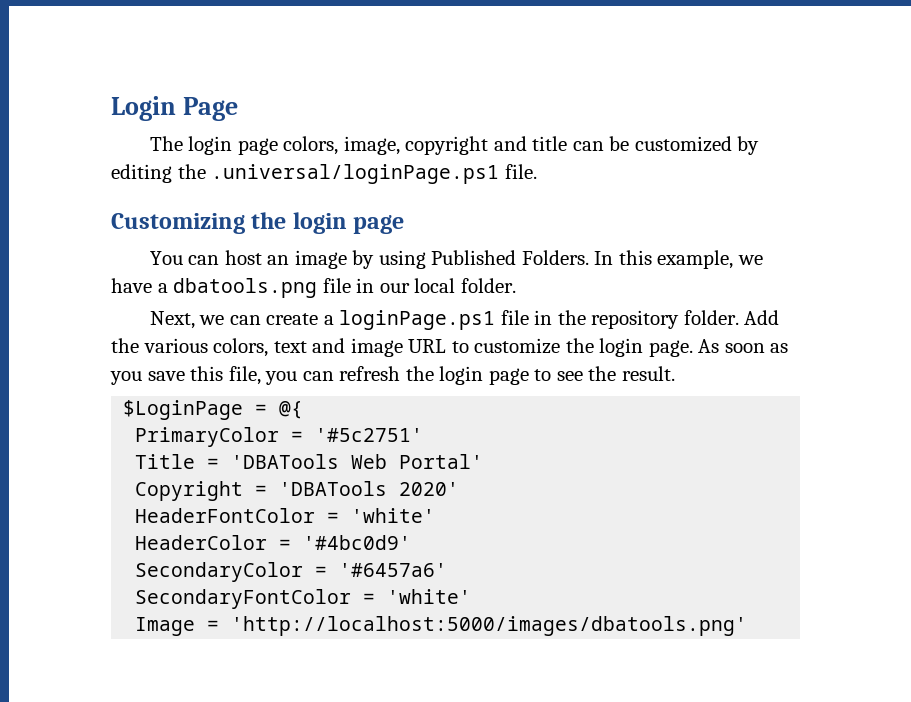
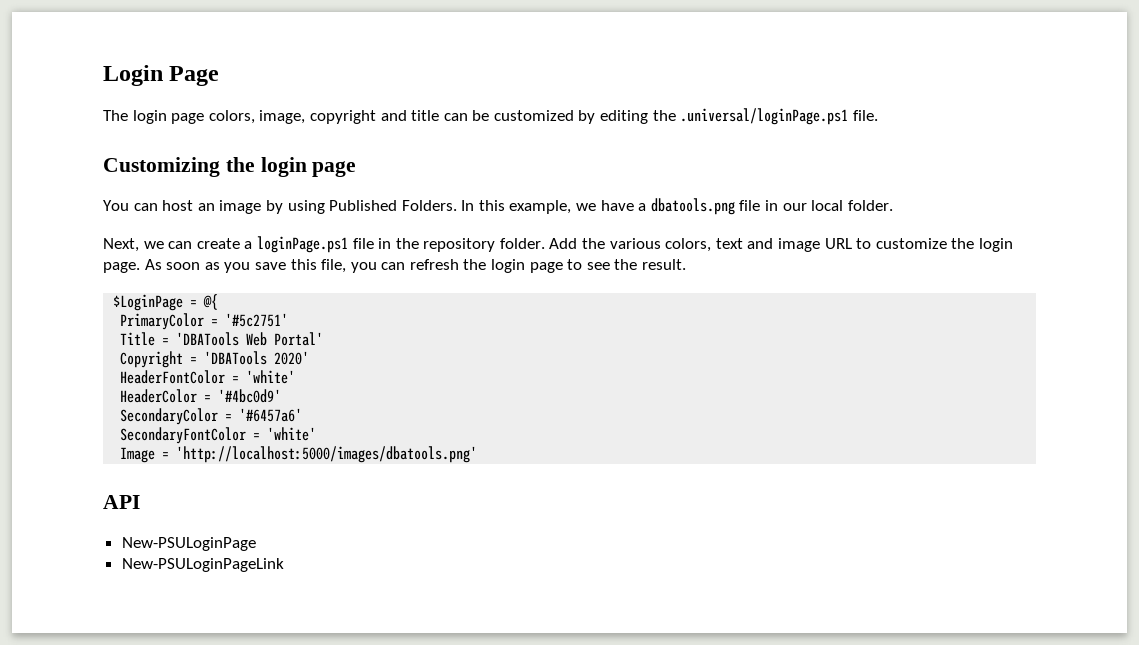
+ API
+ New-PSULoginPage
+ New-PSULoginPageLink

